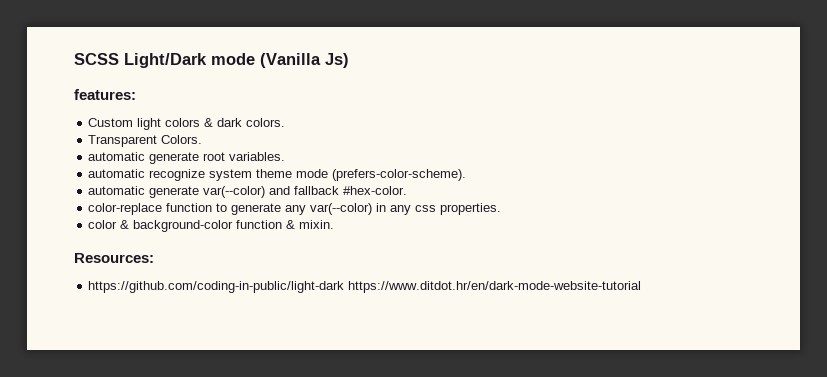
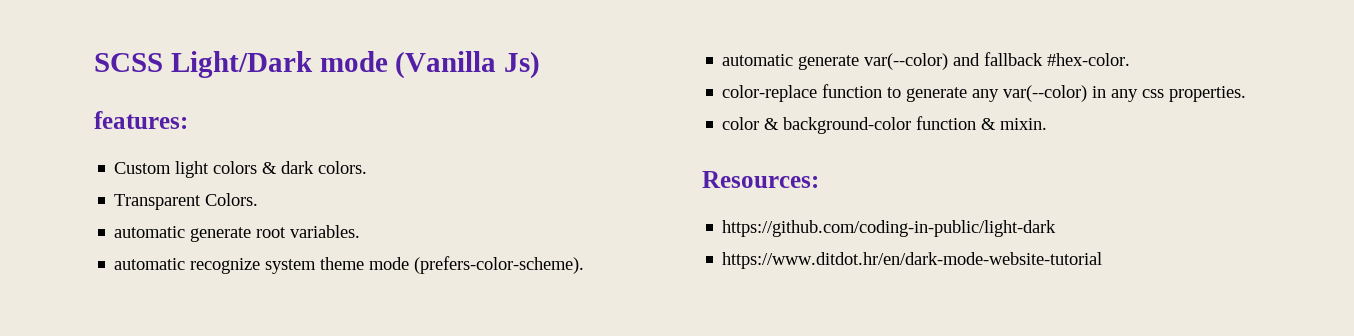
- https://github.com/coding-in-public/light-dark https://www.ditdot.hr/en/dark-mode-website-tutorial
+ https://github.com/coding-in-public/light-dark
+ https://www.ditdot.hr/en/dark-mode-website-tutorial

